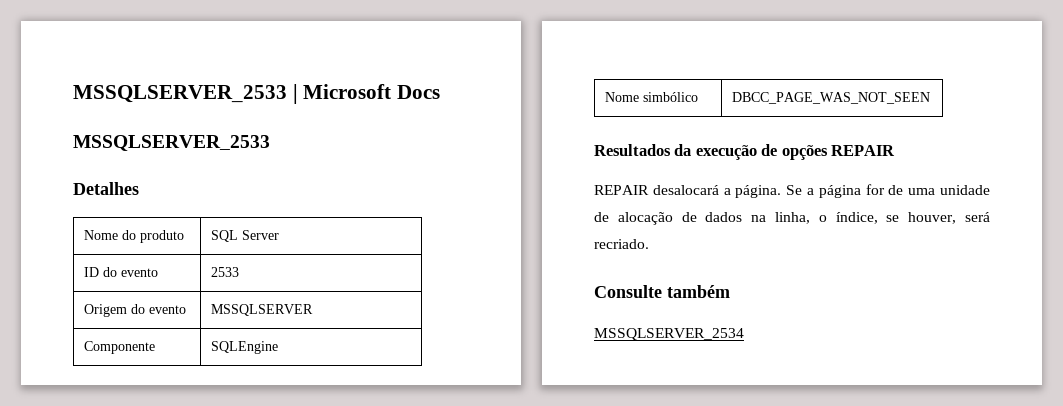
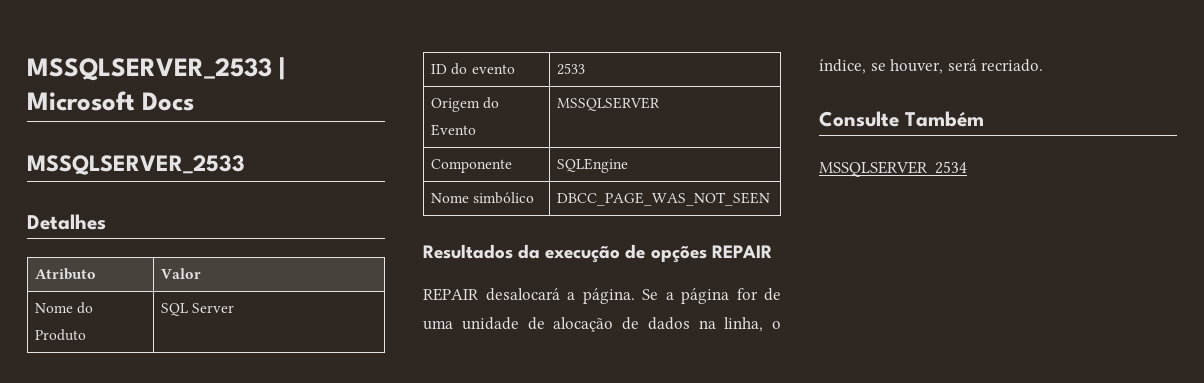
+ Atributo | Valor
- Nome do produto | SQL Server
+ Nome do Produto | SQL Server
- Origem do evento | MSSQLSERVER
+ Origem do Evento | MSSQLSERVER
- Consulte também
+ Consulte Também

